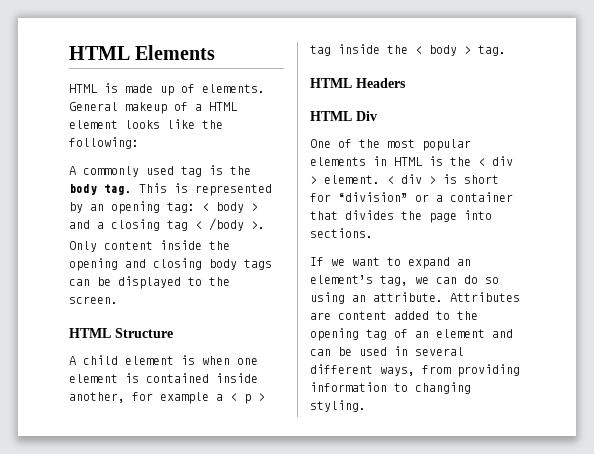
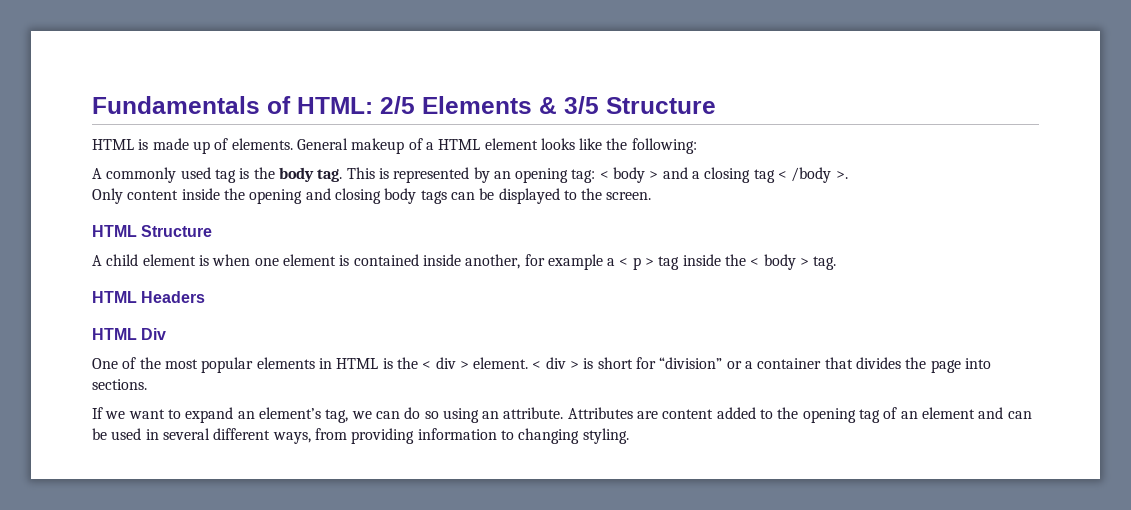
- HTML Elements
+ Fundamentals of HTML: 2/5 Elements & 3/5 Structure

